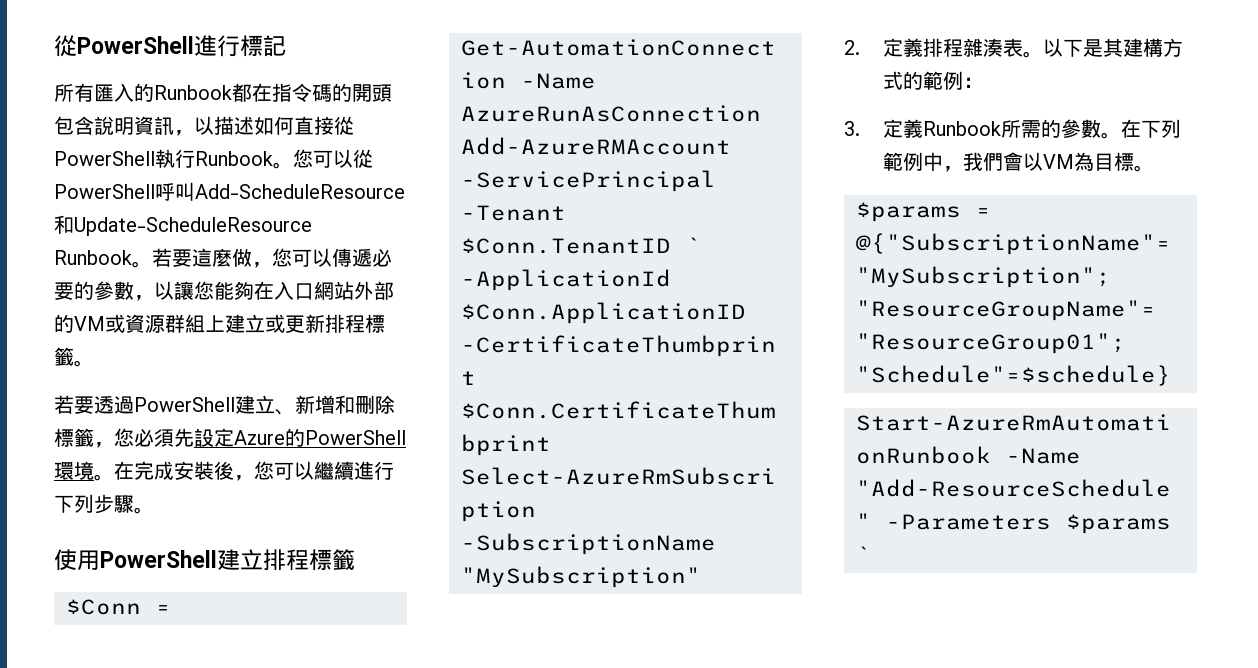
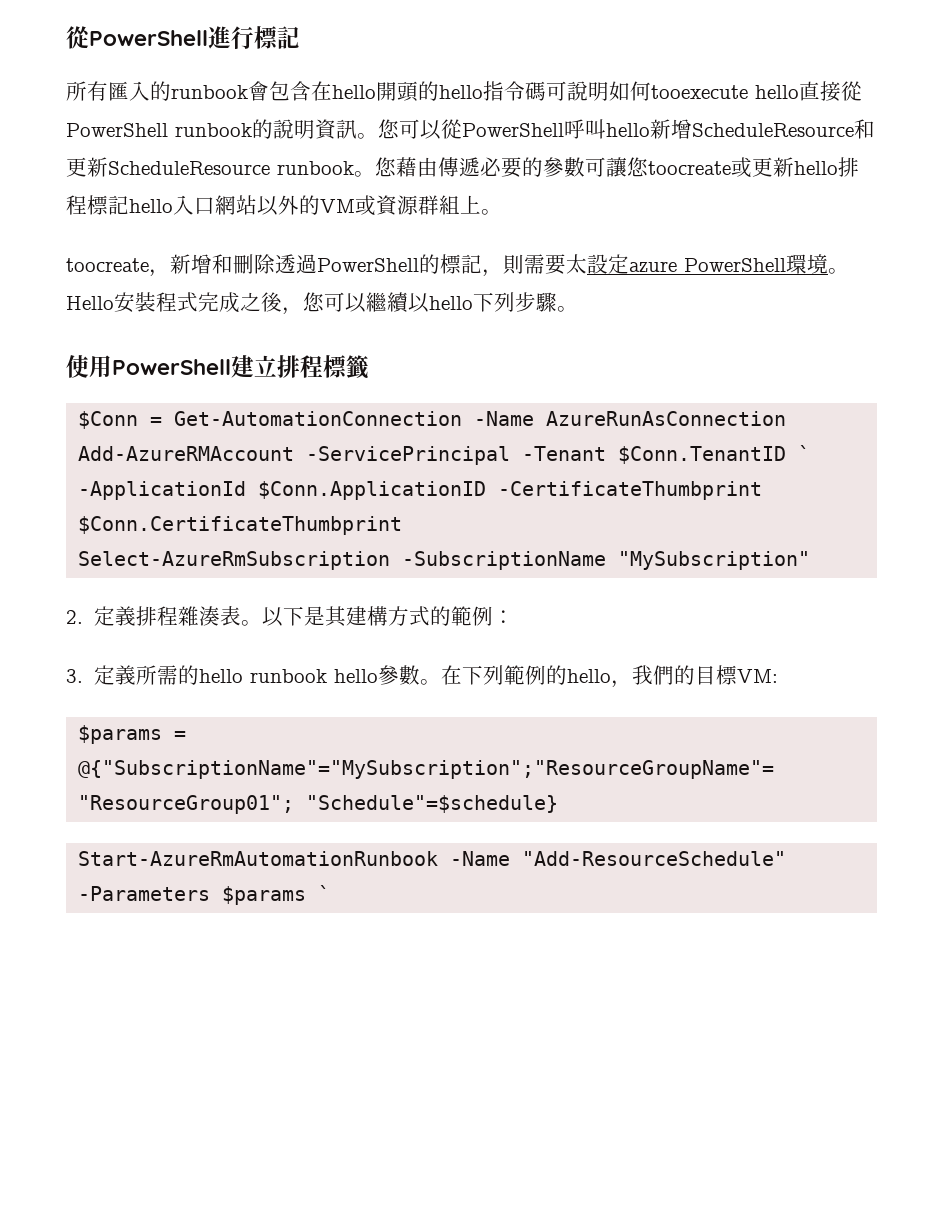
- 所有匯入的Runbook都在指令碼的開頭包含說明資訊，以描述如何直接從PowerShell執行Runbook。
+ 所有匯入的runbook會包含在hello開頭的hello指令碼可說明如何tooexecute hello直接從PowerShell runbook的說明資訊。
- 您可以從PowerShell呼叫Add-ScheduleResource和Update-ScheduleResource Runbook。若要這麼做，您可以傳遞必要的參數，以讓您能夠在入口網站外部的VM或資源群組上建立或更新排程標籤。
- 若要透過PowerShell建立、新增和刪除標籤，您必須先設定Azure的PowerShell環境。在完成安裝後，您可以繼續進行下列步驟。
+ 您可以從PowerShell呼叫hello新增ScheduleResource和更新ScheduleResource runbook。您藉由傳遞必要的參數可讓您toocreate或更新hello排程標記hello入口網站以外的VM或資源群組上。
+ toocreate，新增和刪除透過PowerShell的標記，則需要太設定azure PowerShell環境。Hello安裝程式完成之後，您可以繼續以hello下列步驟。
- 3.定義Runbook所需的參數。在下列範例中，我們會以VM為目標。
+ 3.定義所需的hello runbook hello參數。在下列範例的hello，我們的目標VM:

